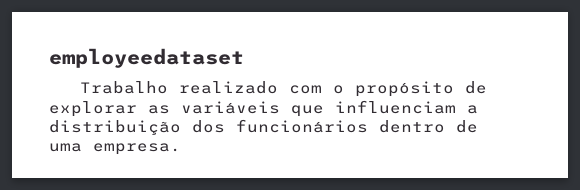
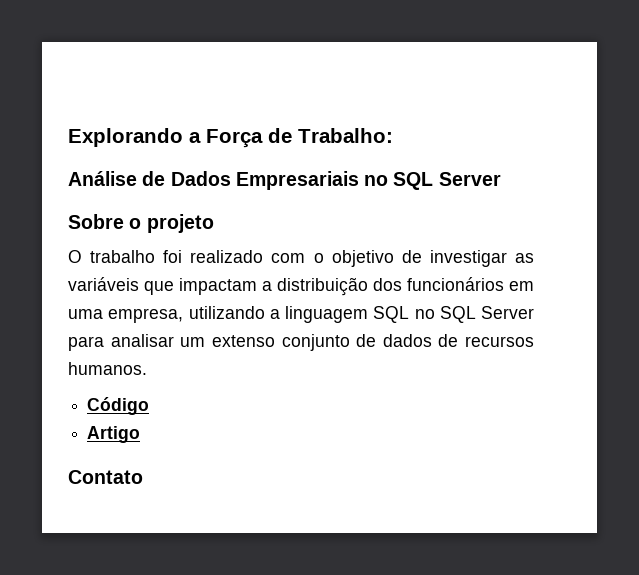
- employeedataset
- Trabalho realizado com o propósito de explorar as variáveis que influenciam a distribuição dos funcionários dentro de uma empresa.
+ Explorando a Força de Trabalho:
+ Análise de Dados Empresariais no SQL Server
+ Sobre o projeto
+ O trabalho foi realizado com o objetivo de investigar as variáveis que impactam a distribuição dos funcionários em uma empresa, utilizando a linguagem SQL no SQL Server para analisar um extenso conjunto de dados de recursos humanos.
+ Código
+ Artigo
+ Contato

